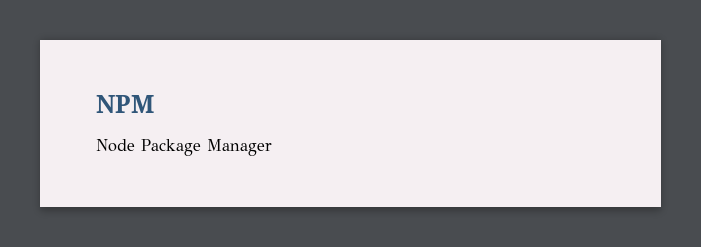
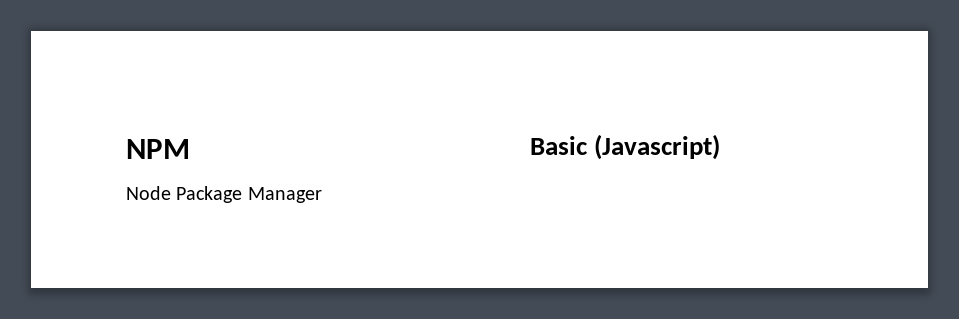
+ Basic (Javascript)

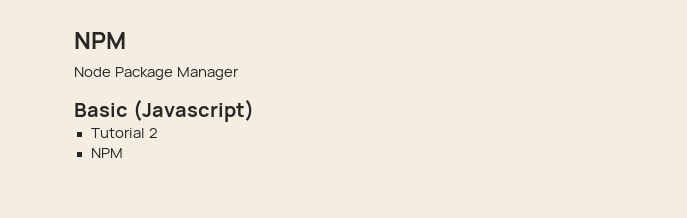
+ Tutorial 2
+ NPM

